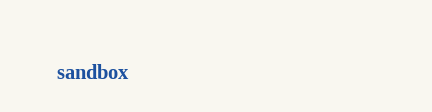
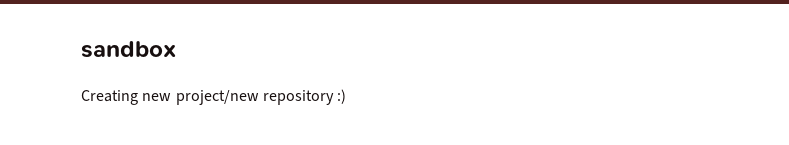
+ Creating new project/new repository :)

